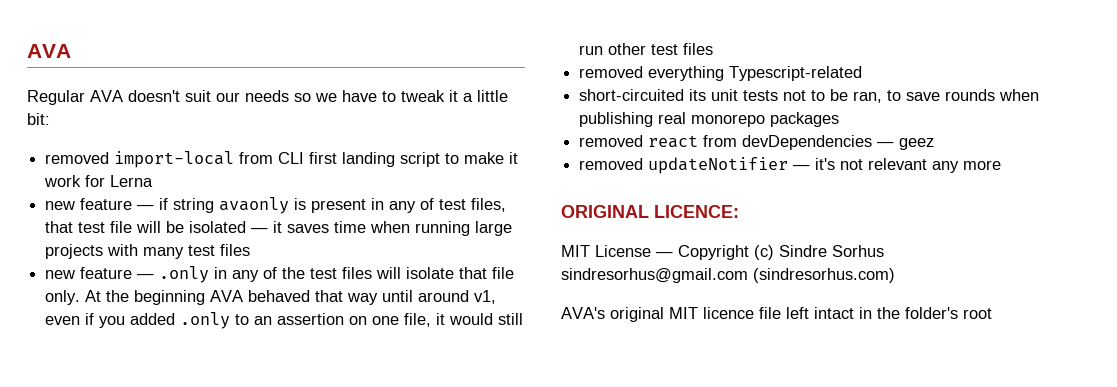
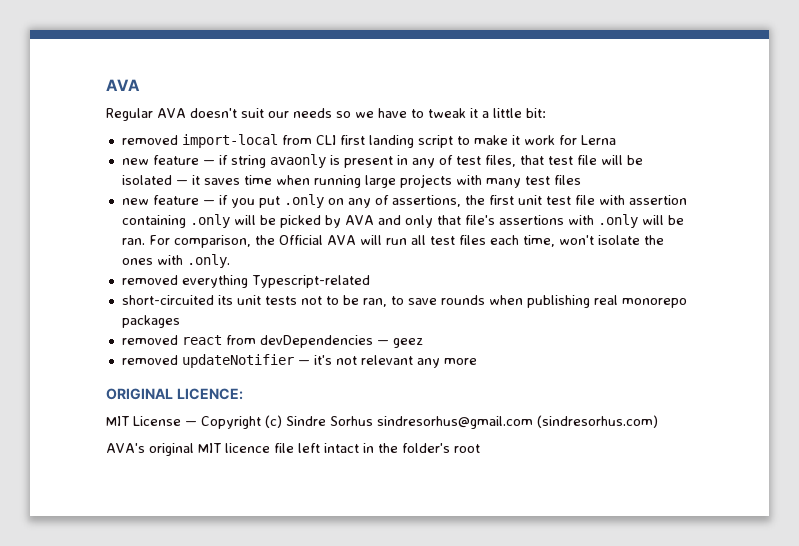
- new feature — .only in any of the test files will isolate that file only. At the beginning AVA behaved that way until around v1, even if you added .only to an assertion on one file, it would still run other test files
+ new feature — if you put .only on any of assertions, the first unit test file with assertion containing .only will be picked by AVA and only that file's assertions with .only will be ran. For comparison, the Official AVA will run all test files each time, won't isolate the ones with .only.

